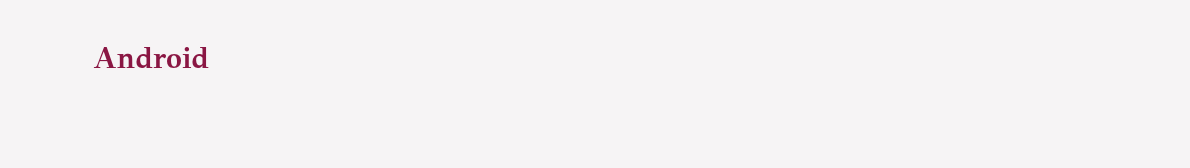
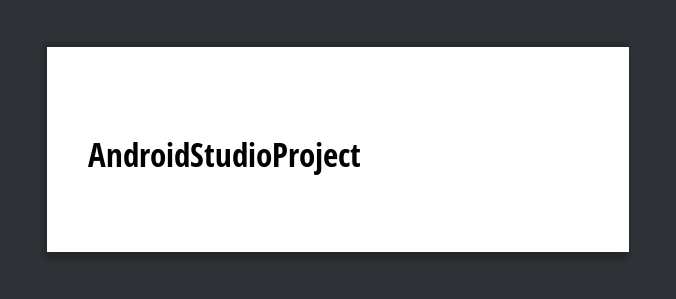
- Android
+ AndroidStudioProject

